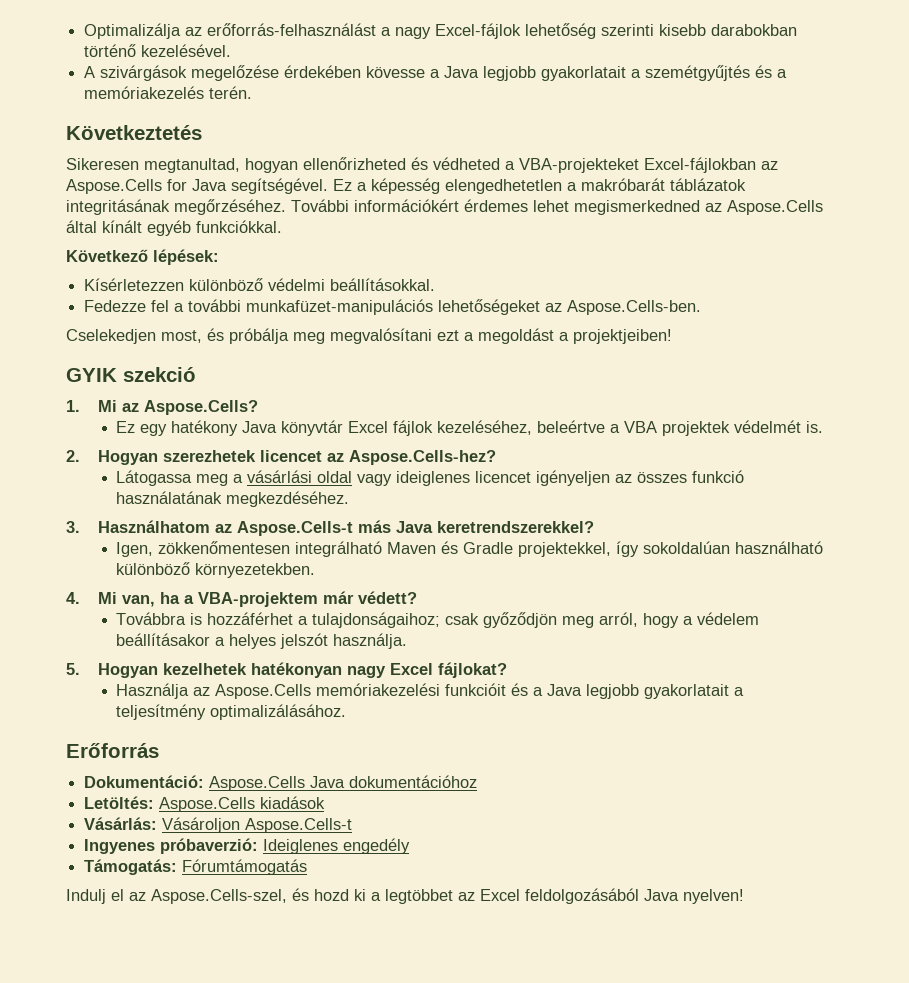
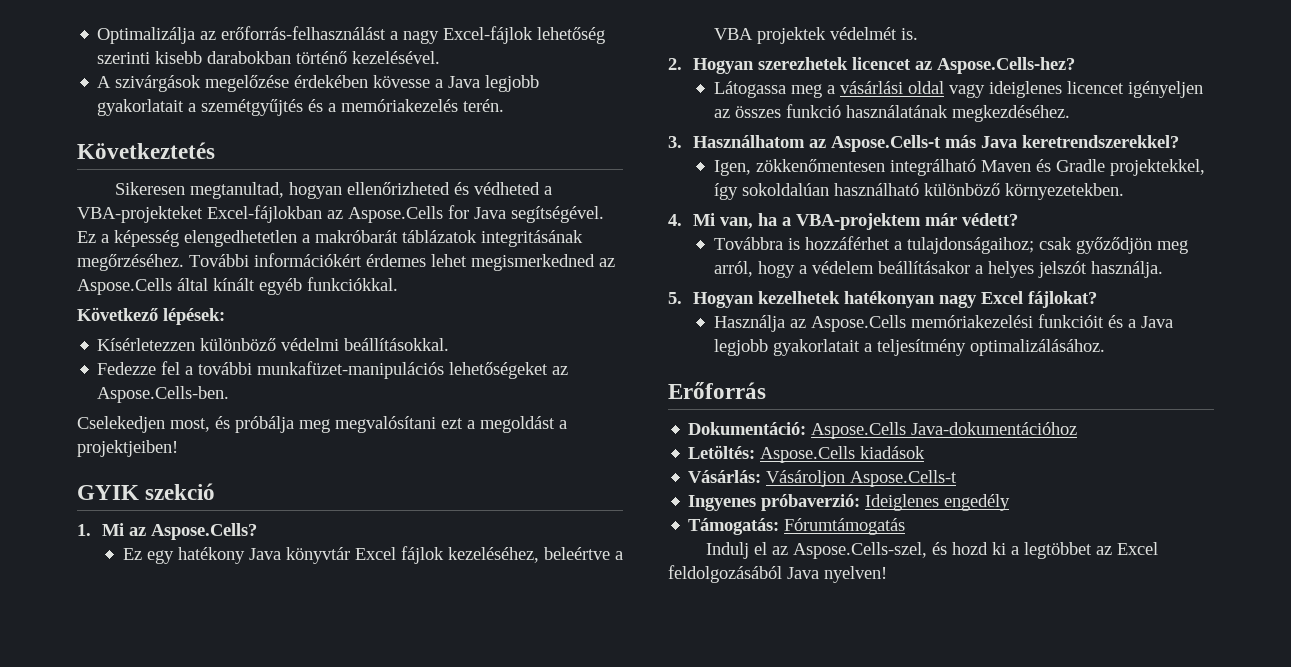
- Dokumentáció: Aspose.Cells Java dokumentációhoz
+ Dokumentáció: Aspose.Cells Java-dokumentációhoz

